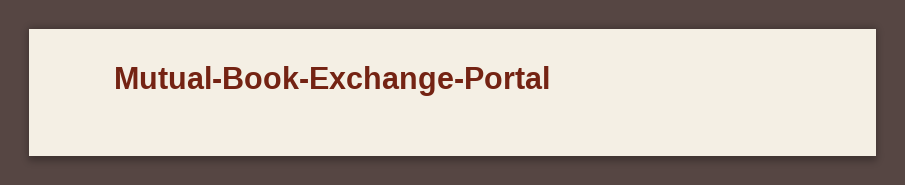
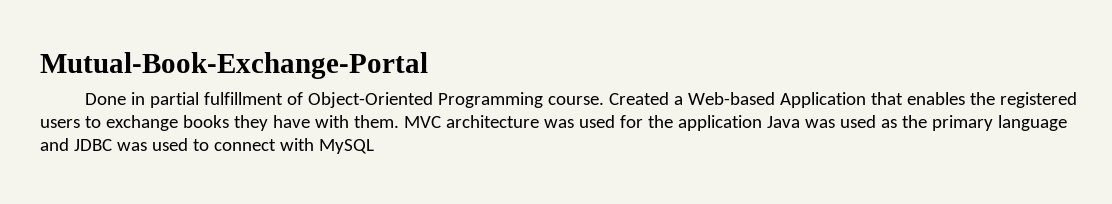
+ Done in partial fulfillment of Object-Oriented Programming course. Created a Web-based Application that enables the registered users to exchange books they have with them. MVC architecture was used for the application Java was used as the primary language and JDBC was used to connect with MySQL

